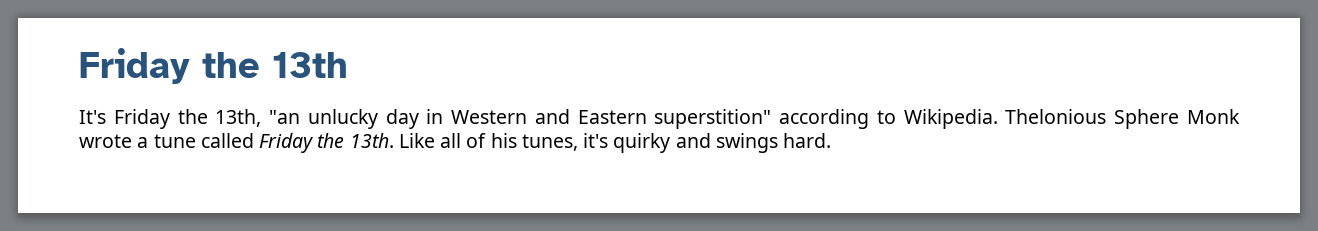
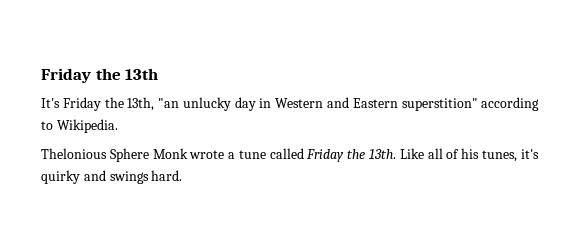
- It's Friday the 13th, "an unlucky day in Western and Eastern superstition" according to Wikipedia. Thelonious Sphere Monk wrote a tune called Friday the 13th.
+ It's Friday the 13th, "an unlucky day in Western and Eastern superstition" according to Wikipedia.
+ Thelonious Sphere Monk wrote a tune called Friday the 13th.

